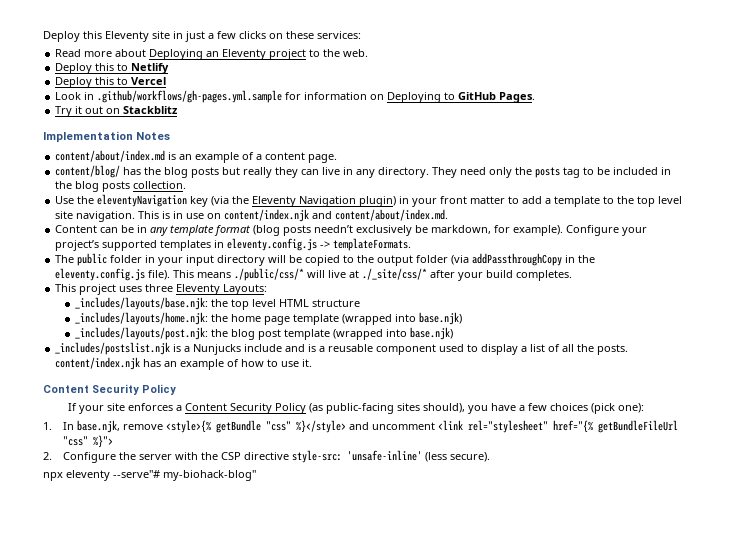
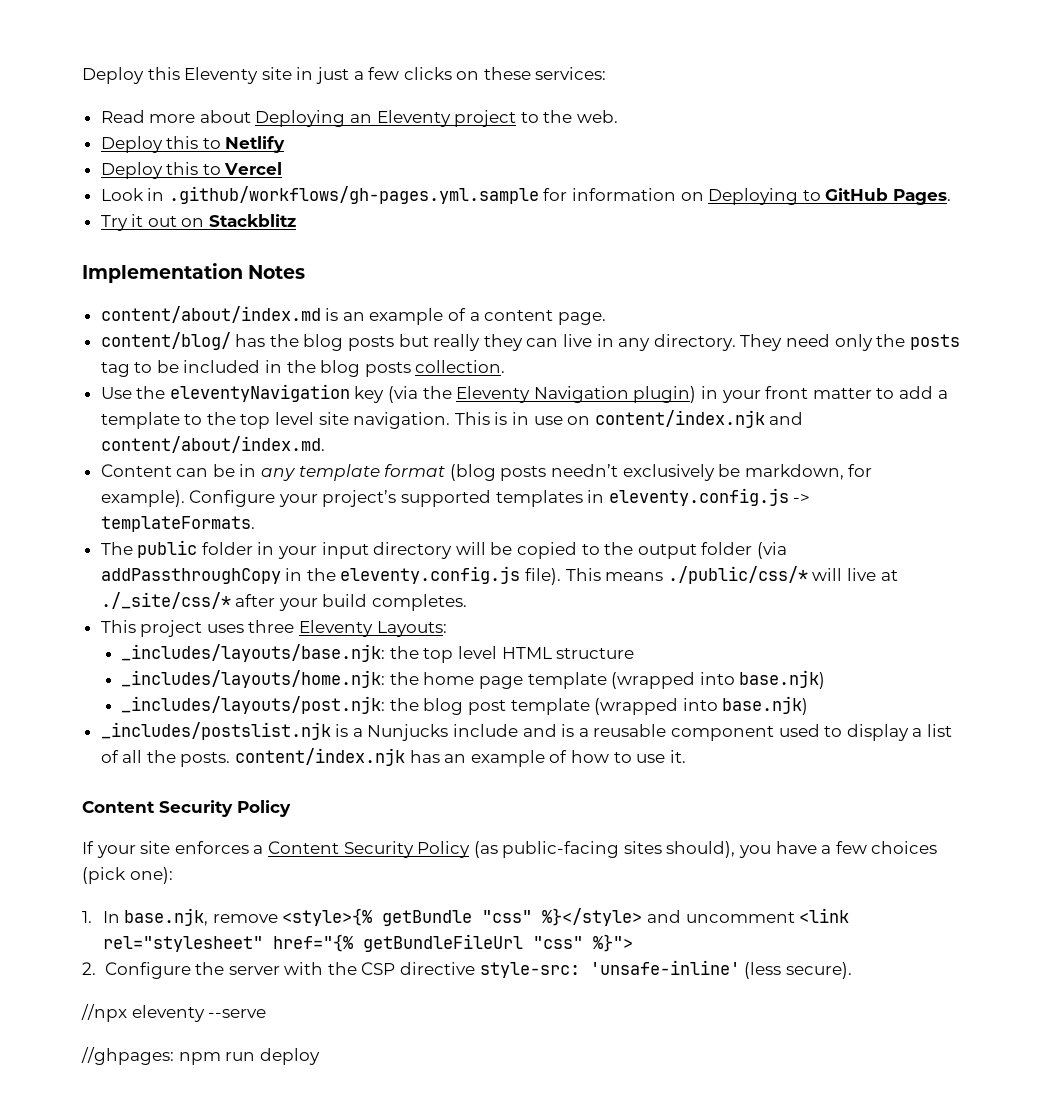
- npx eleventy --serve"# my-biohack-blog"
+ //npx eleventy --serve
+ //ghpages: npm run deploy

